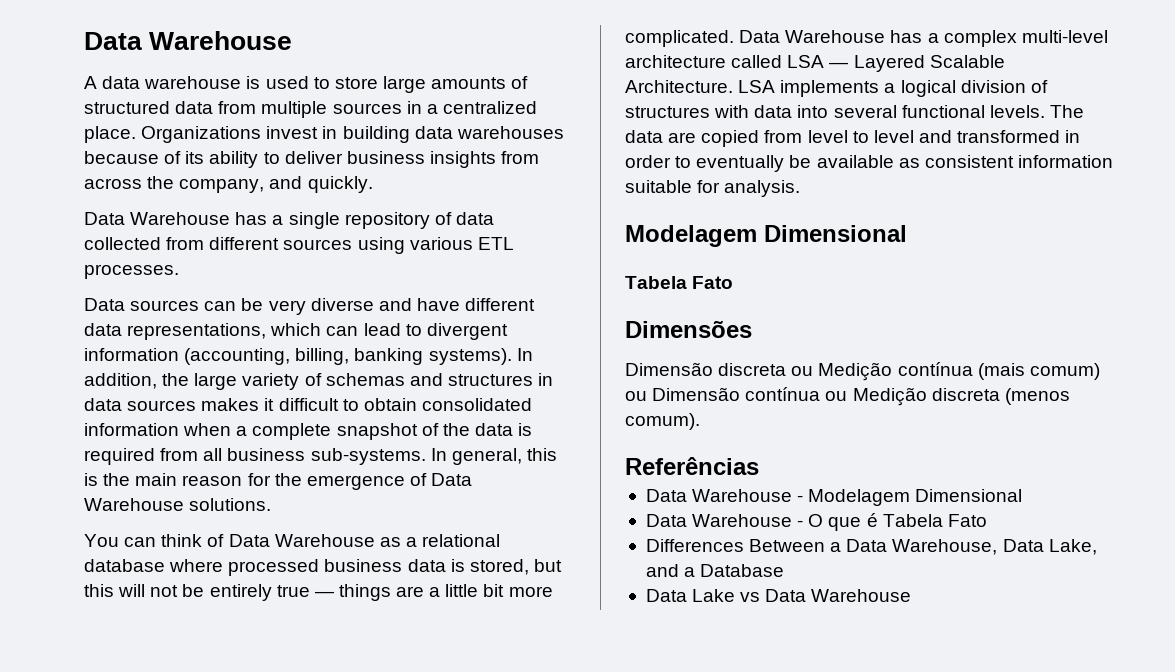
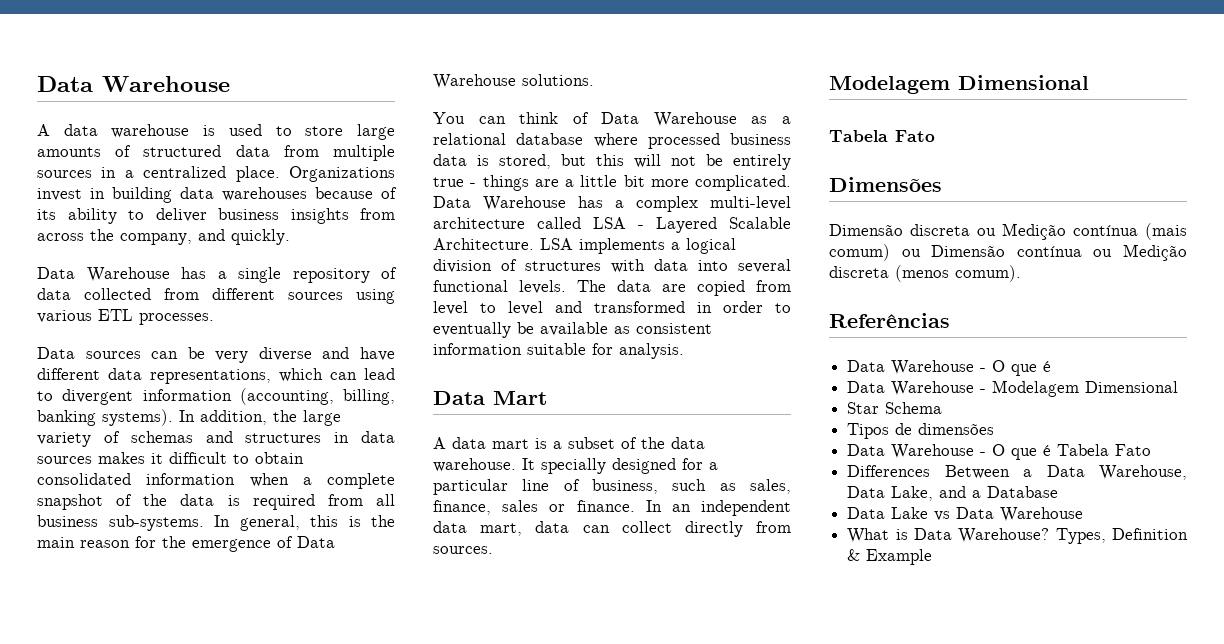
- You can think of Data Warehouse as a relational database where processed business data is stored, but this will not be entirely true — things are a little bit more complicated.
+ You can think of Data Warehouse as a relational database where processed business data is stored, but this will not be entirely true - things are a little bit more complicated.
- Data Warehouse has a complex multi-level architecture called LSA — Layered Scalable Architecture.
+ Data Warehouse has a complex multi-level architecture called LSA - Layered Scalable Architecture.
+ Data Mart
+ A data mart is a subset of the data warehouse. It specially designed for a particular line of business, such as sales, finance, sales or finance. In an independent data mart, data can collect directly from sources.
  Referências
+ Data Warehouse - O que é
+ Star Schema
+ Tipos de dimensões
+ What is Data Warehouse? Types, Definition & Example

